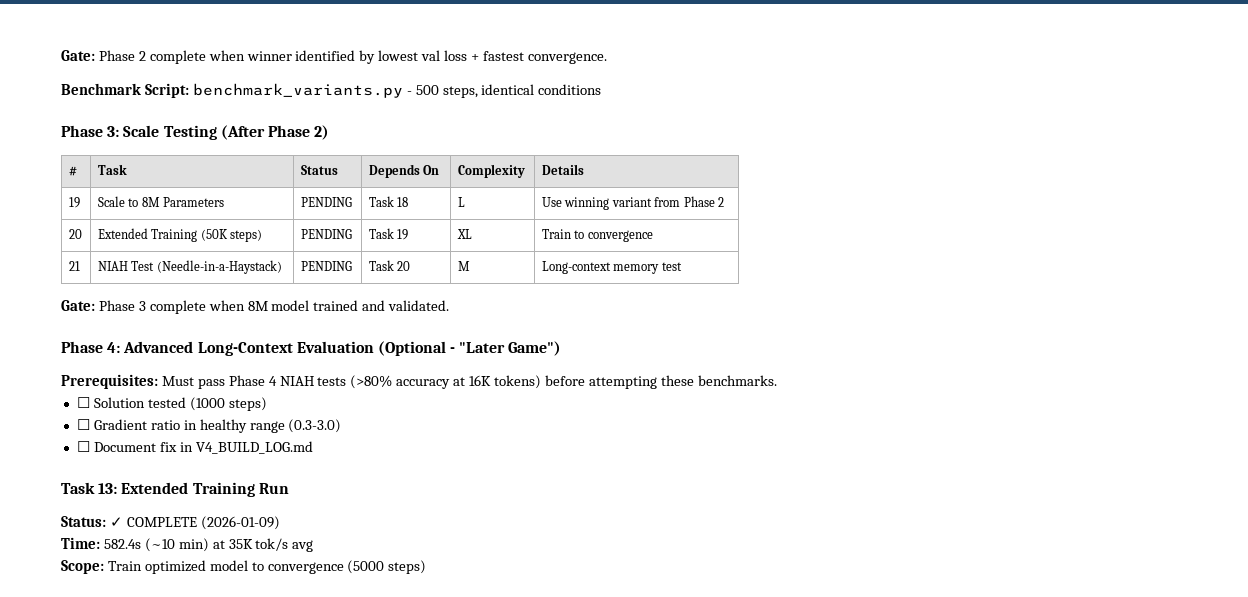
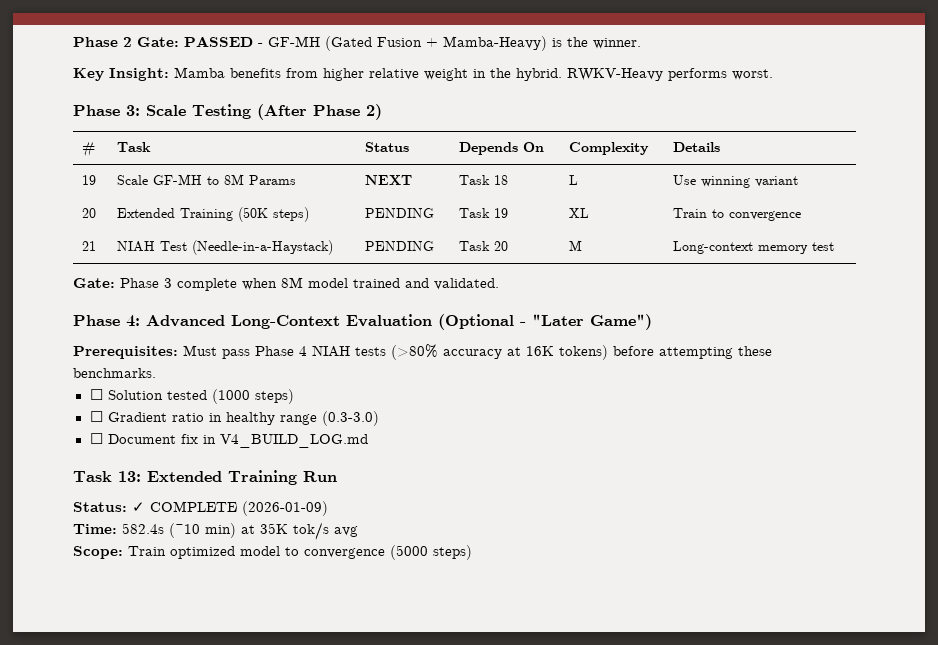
- Gate: Phase 2 complete when winner identified by lowest val loss + fastest convergence.
- Benchmark Script: benchmark_variants.py - 500 steps, identical conditions
+ Phase 2 Gate: PASSED - GF-MH (Gated Fusion + Mamba-Heavy) is the winner.
+ Key Insight: Mamba benefits from higher relative weight in the hybrid. RWKV-Heavy performs worst.
- 19 | Scale to 8M Parameters | PENDING | Task 18 | L | Use winning variant from Phase 2
+ 19 | Scale GF-MH to 8M Params | NEXT | Task 18 | L | Use winning variant

